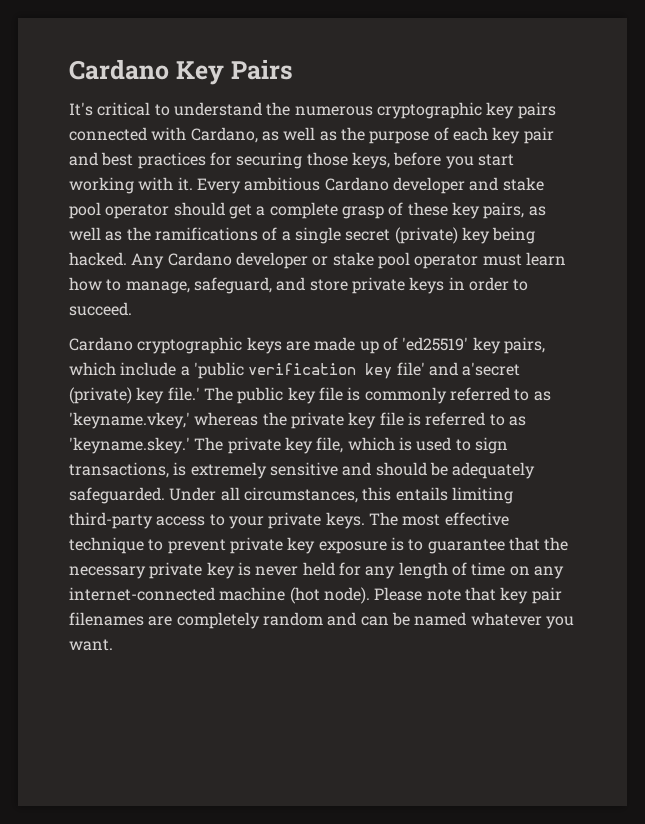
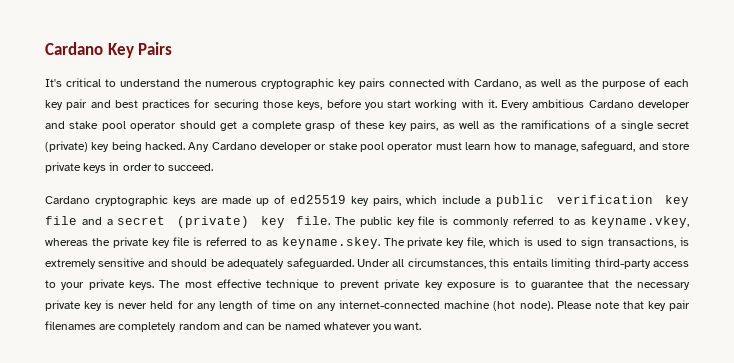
- Cardano cryptographic keys are made up of 'ed25519' key pairs, which include a 'public verification key file' and a'secret (private) key file.'
+ Cardano cryptographic keys are made up of ed25519 key pairs, which include a public verification key file and a secret (private) key file.
- The public key file is commonly referred to as 'keyname.vkey,' whereas the private key file is referred to as 'keyname.skey.' The private key file, which is used to sign transactions, is extremely sensitive and should be adequately safeguarded.
+ The public key file is commonly referred to as keyname.vkey, whereas the private key file is referred to as keyname.skey. The private key file, which is used to sign transactions, is extremely sensitive and should be adequately safeguarded.

